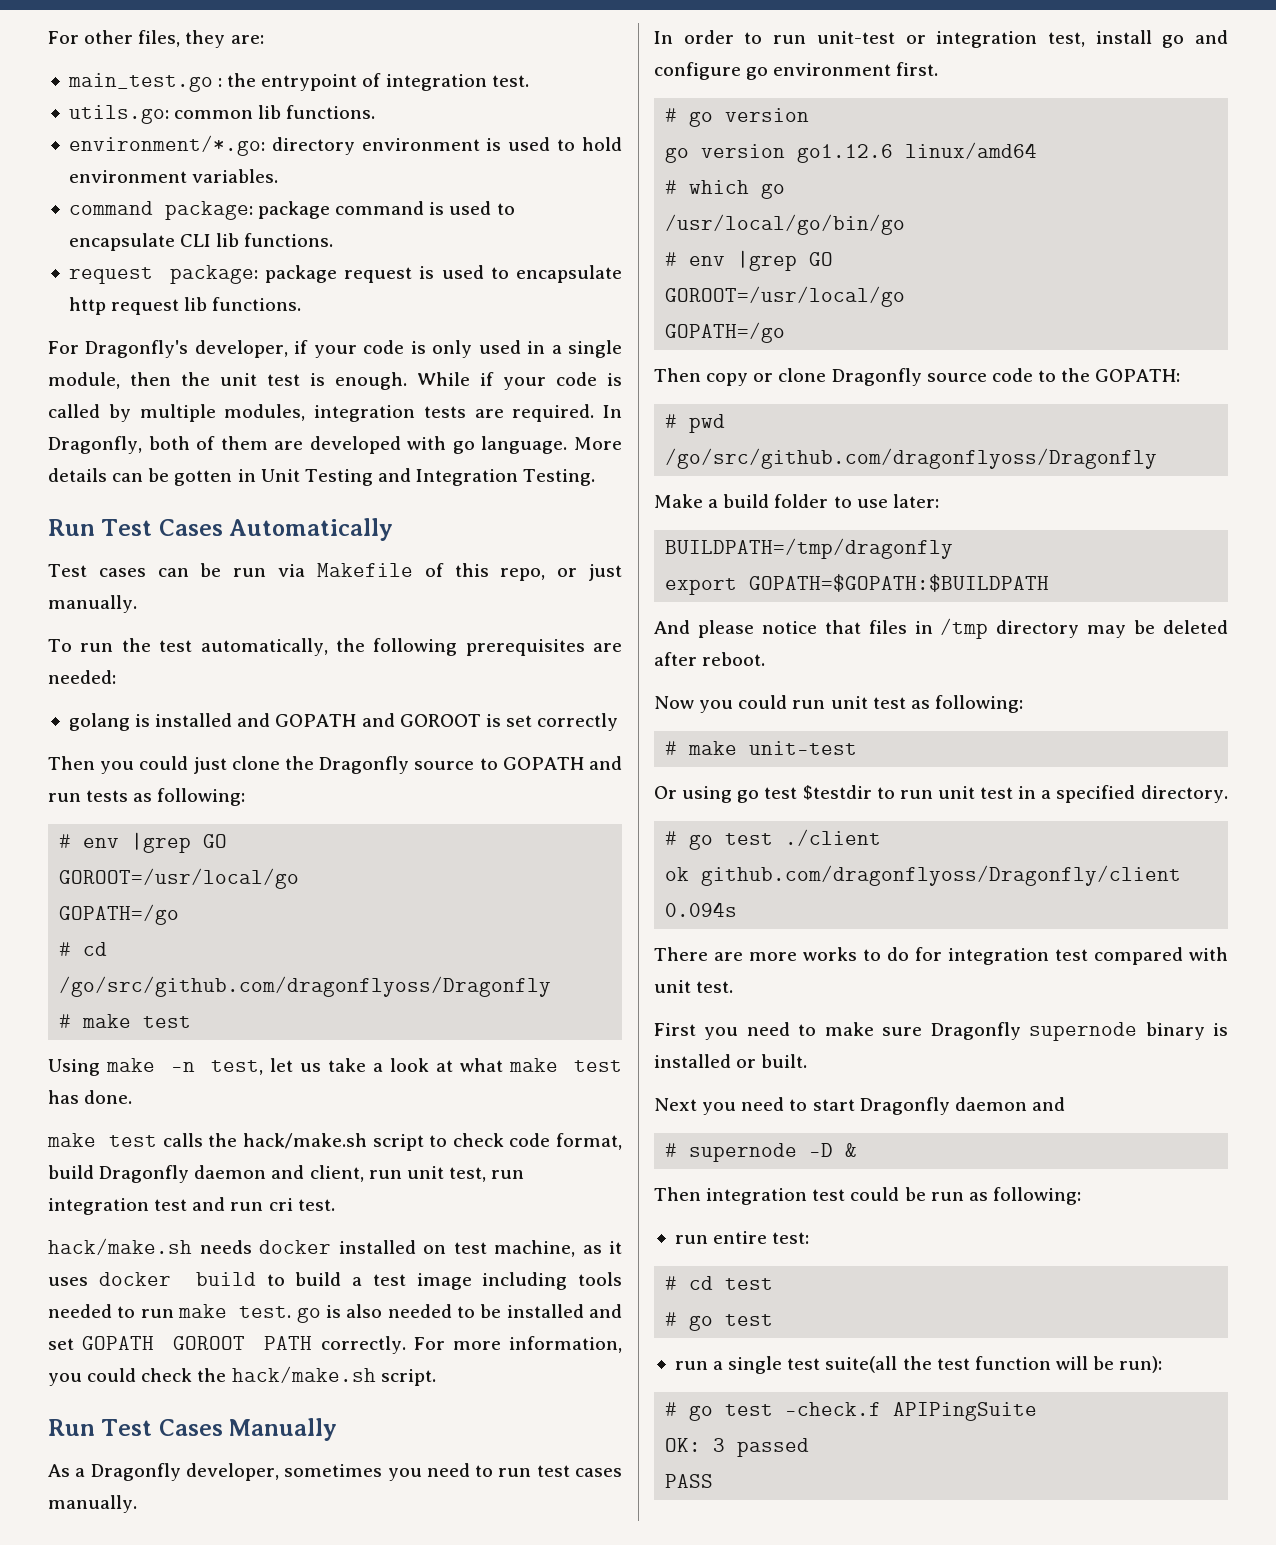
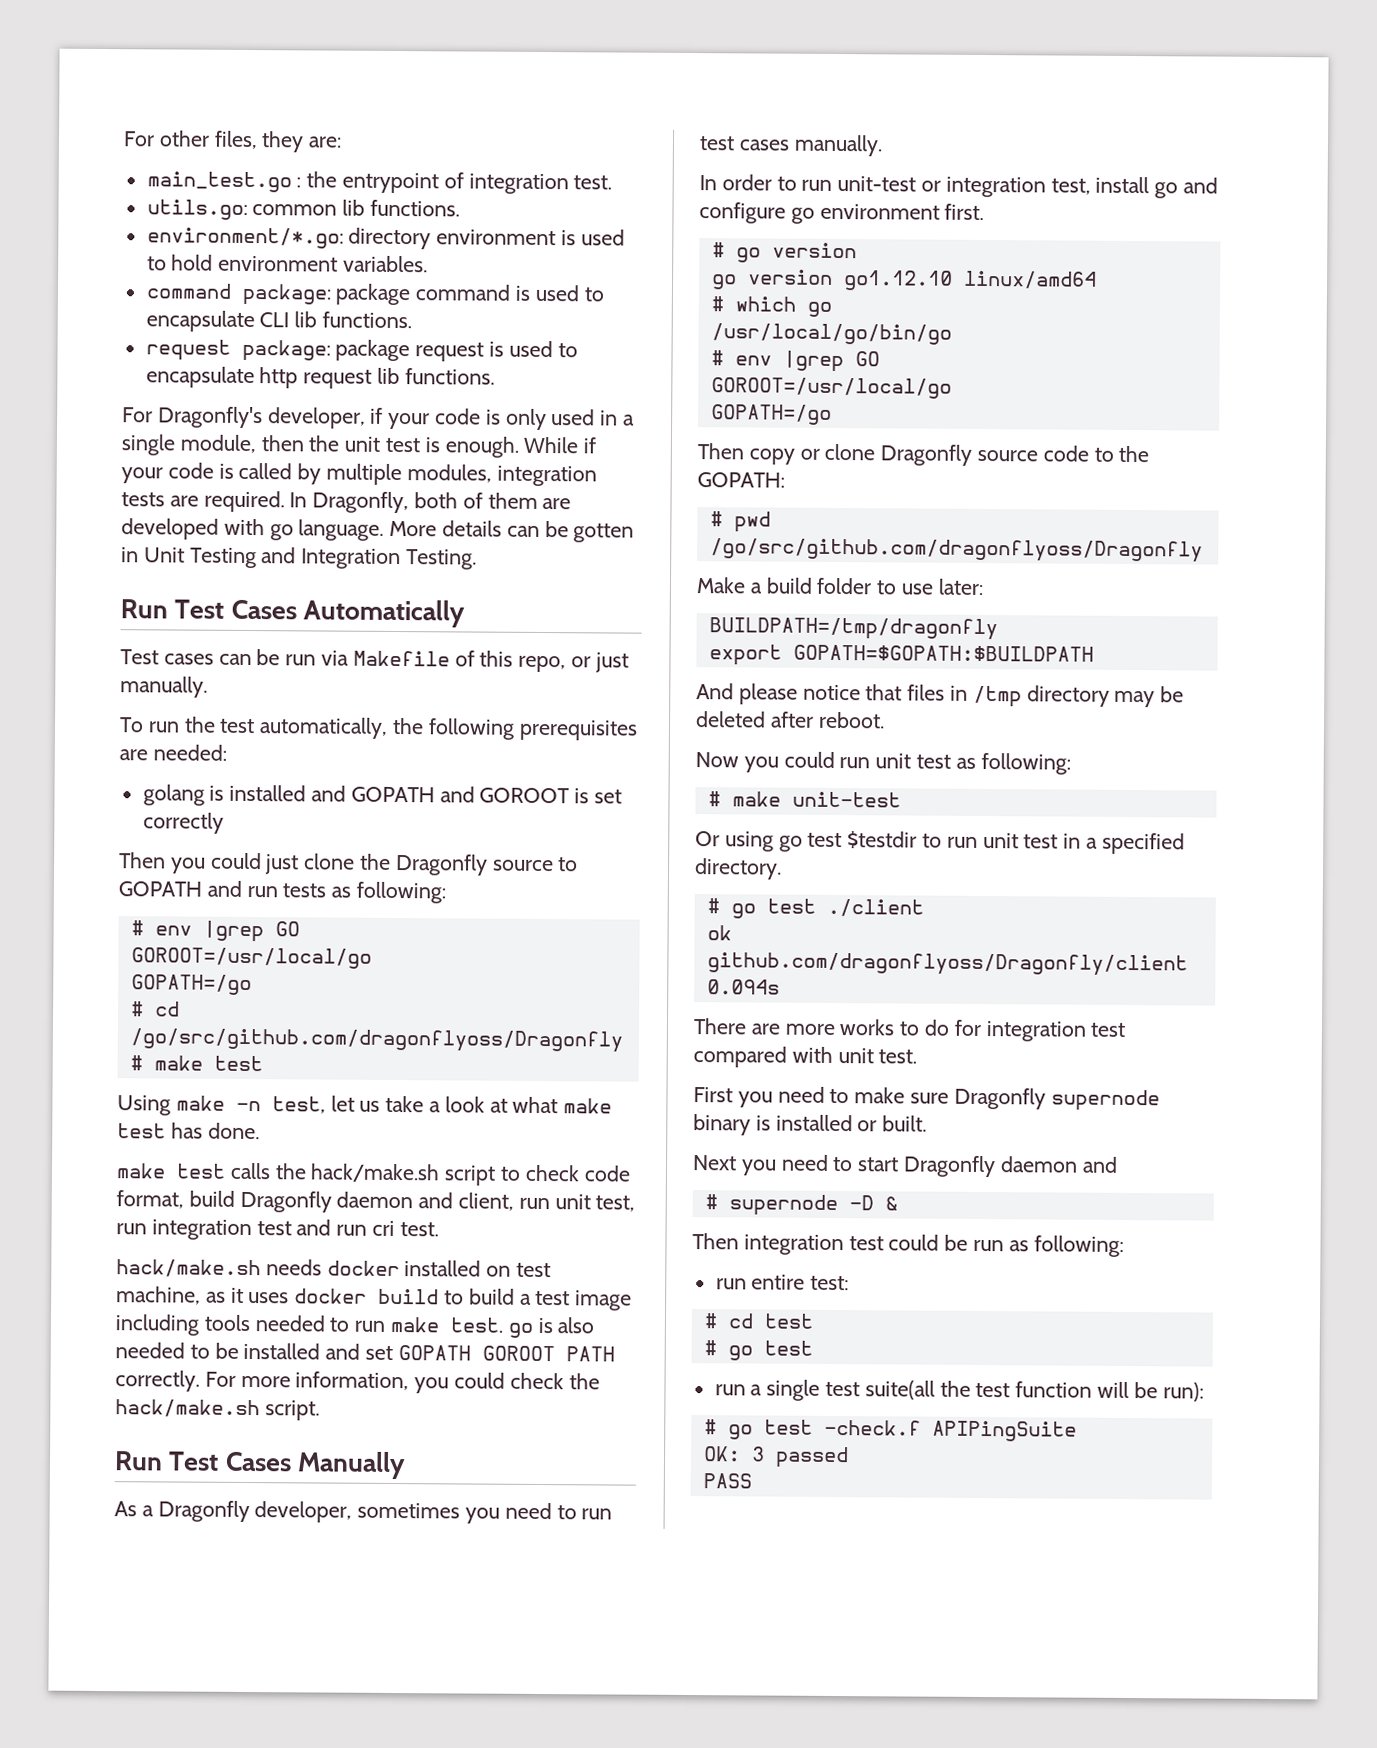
- go version go1.12.6 linux/amd64
+ go version go1.12.10 linux/amd64

